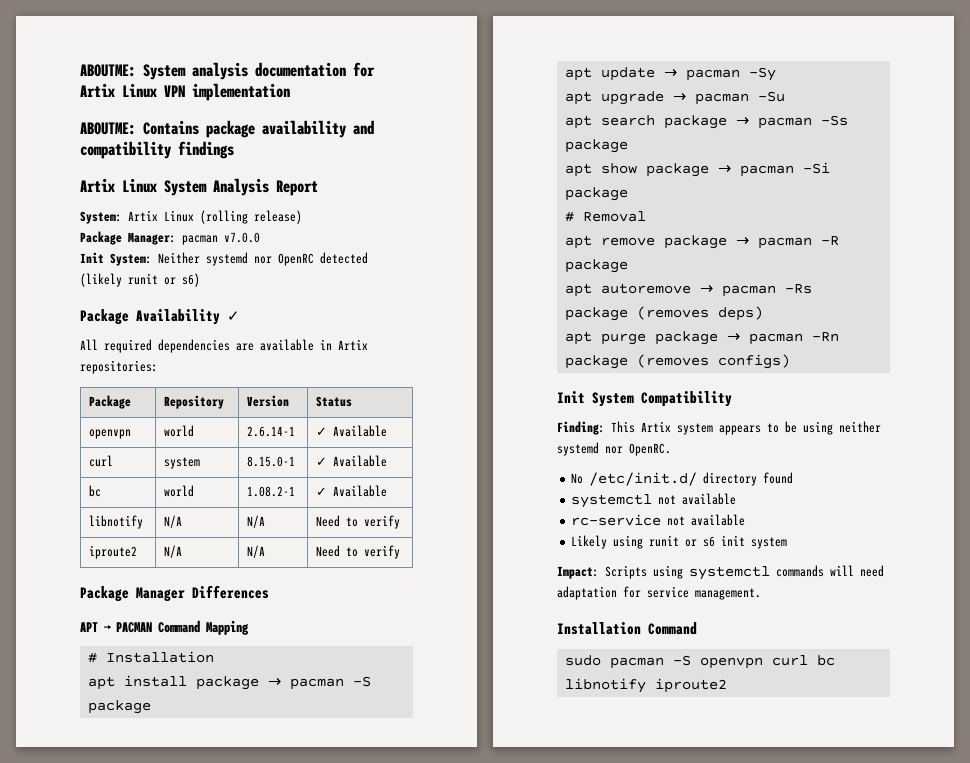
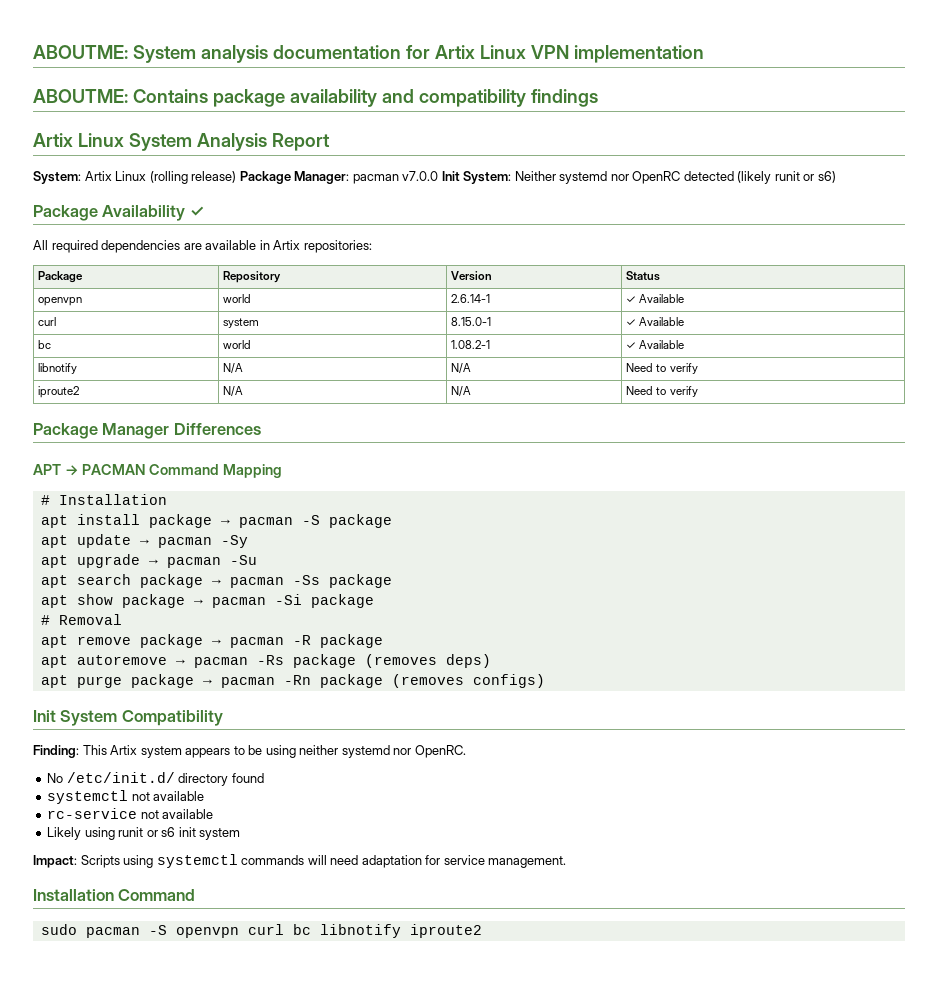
- System: Artix Linux (rolling release)
- Package Manager: pacman v7.0.0
- Init System: Neither systemd nor OpenRC detected (likely runit or s6)
+ System: Artix Linux (rolling release) Package Manager: pacman v7.0.0 Init System: Neither systemd nor OpenRC detected (likely runit or s6)

